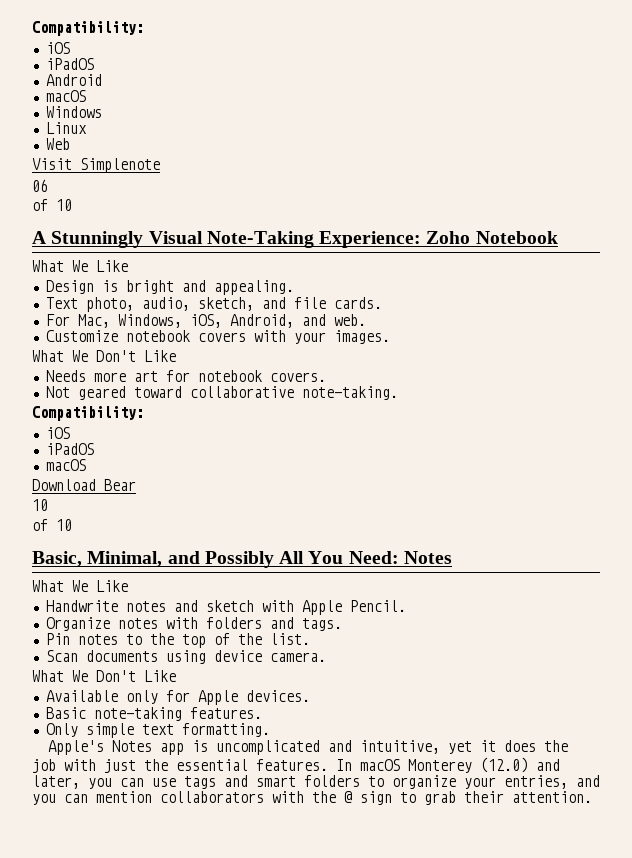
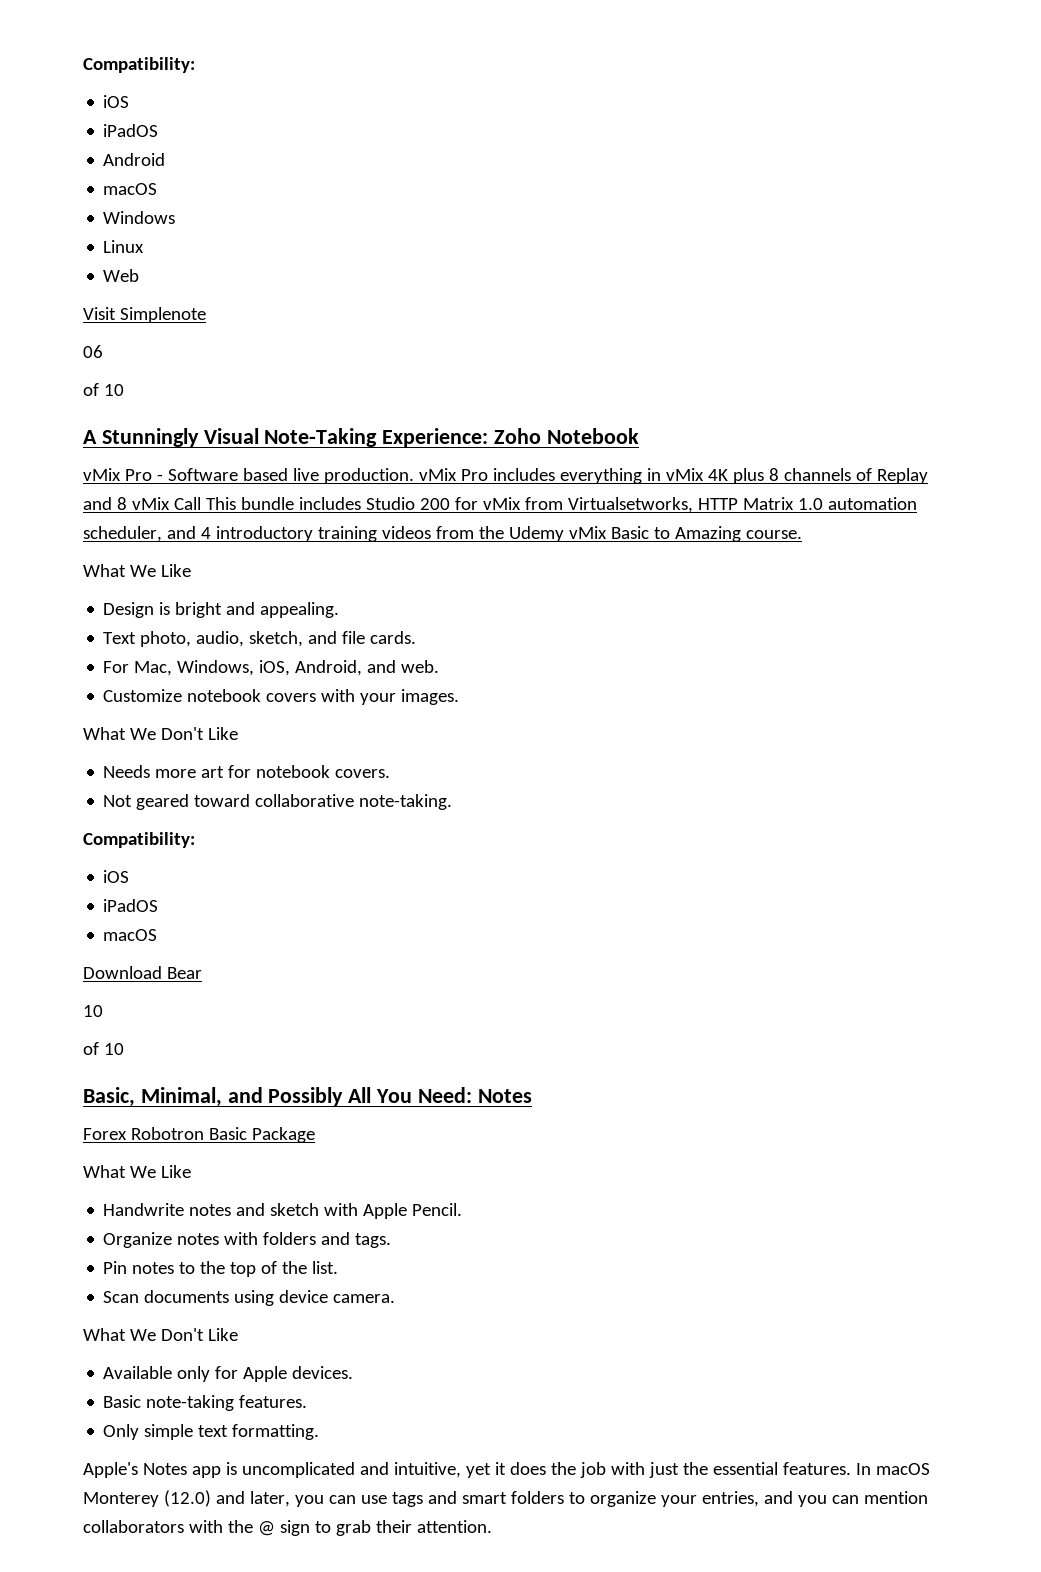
+ vMix Pro - Software based live production. vMix Pro includes everything in vMix 4K plus 8 channels of Replay and 8 vMix Call This bundle includes Studio 200 for vMix from Virtualsetworks, HTTP Matrix 1.0 automation scheduler, and 4 introductory training videos from the Udemy vMix Basic to Amazing course.
+ Forex Robotron Basic Package

